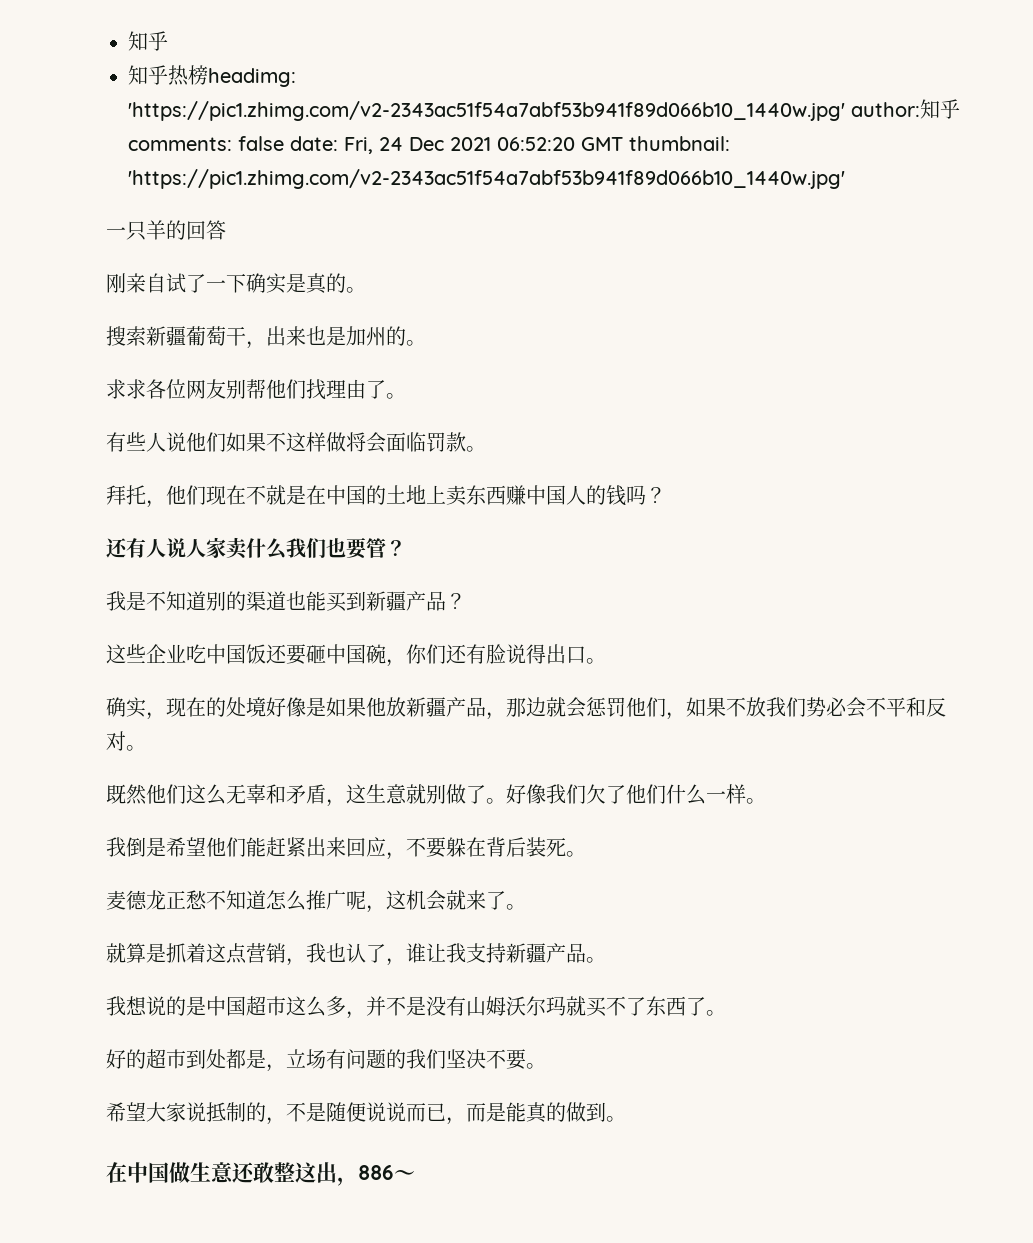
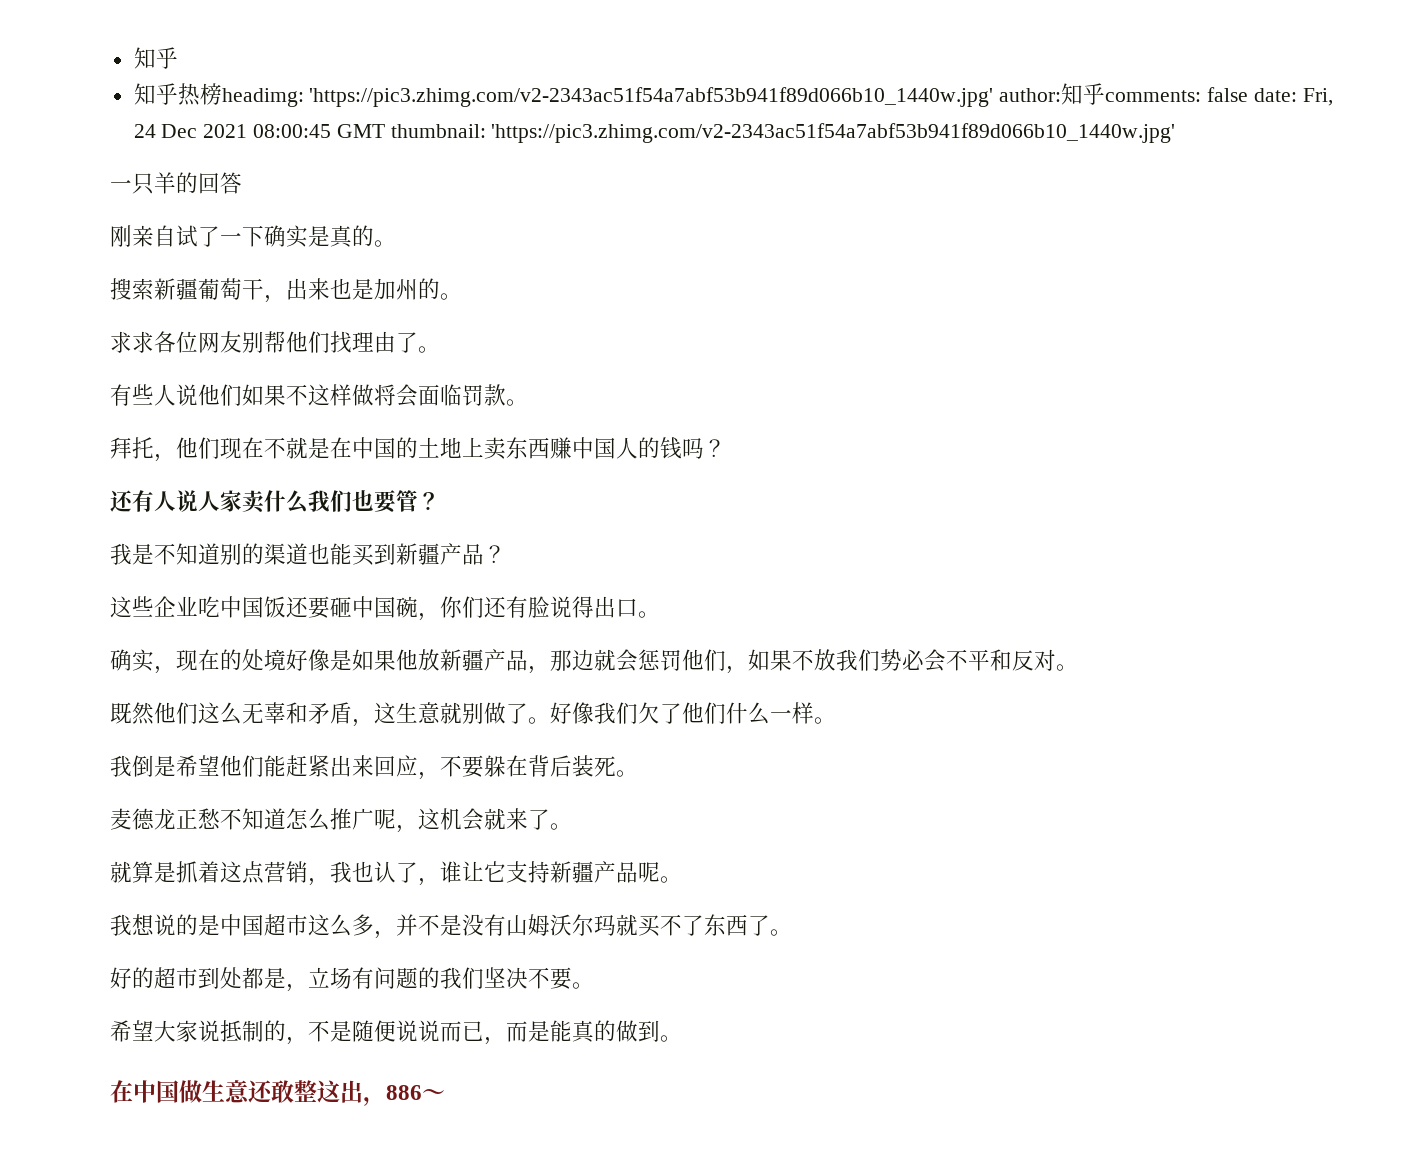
- 知乎热榜headimg: 'https://pic1.zhimg.com/v2-2343ac51f54a7abf53b941f89d066b10_1440w.jpg' author:知乎comments: false date: Fri, 24 Dec 2021 06:52:20 GMT thumbnail: 'https://pic1.zhimg.com/v2-2343ac51f54a7abf53b941f89d066b10_1440w.jpg'
+ 知乎热榜headimg: 'https://pic3.zhimg.com/v2-2343ac51f54a7abf53b941f89d066b10_1440w.jpg' author:知乎comments: false date: Fri, 24 Dec 2021 08:00:45 GMT thumbnail: 'https://pic3.zhimg.com/v2-2343ac51f54a7abf53b941f89d066b10_1440w.jpg'
- 就算是抓着这点营销，我也认了，谁让我支持新疆产品。
+ 就算是抓着这点营销，我也认了，谁让它支持新疆产品呢。

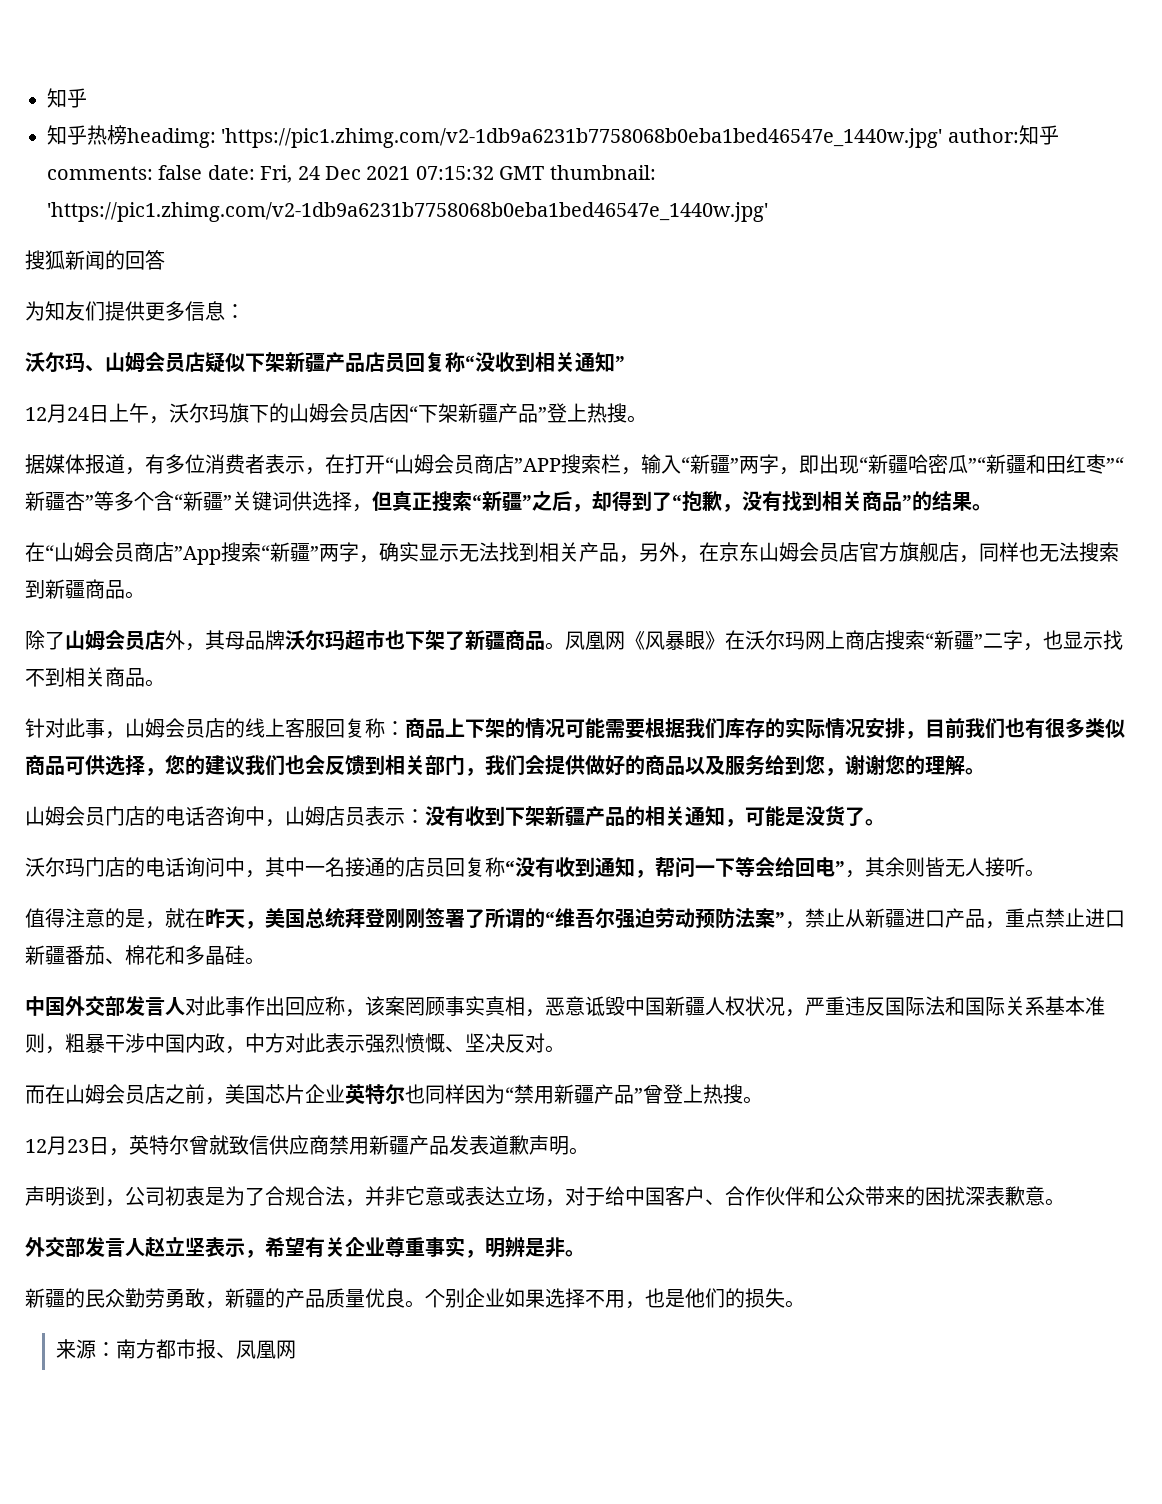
- 知乎热榜headimg: 'https://pic3.zhimg.com/v2-2343ac51f54a7abf53b941f89d066b10_1440w.jpg' author:知乎comments: false date: Fri, 24 Dec 2021 08:00:45 GMT thumbnail: 'https://pic3.zhimg.com/v2-2343ac51f54a7abf53b941f89d066b10_1440w.jpg'
- 一只羊的回答
+ 知乎热榜headimg: 'https://pic1.zhimg.com/v2-1db9a6231b7758068b0eba1bed46547e_1440w.jpg' author:知乎comments: false date: Fri, 24 Dec 2021 07:15:32 GMT thumbnail: 'https://pic1.zhimg.com/v2-1db9a6231b7758068b0eba1bed46547e_1440w.jpg'
+ 搜狐新闻的回答
- 刚亲自试了一下确实是真的。
- 搜索新疆葡萄干，出来也是加州的。
- 求求各位网友别帮他们找理由了。
- 有些人说他们如果不这样做将会面临罚款。
- 拜托，他们现在不就是在中国的土地上卖东西赚中国人的钱吗？
- 还有人说人家卖什么我们也要管？
- 我是不知道别的渠道也能买到新疆产品？
- 这些企业吃中国饭还要砸中国碗，你们还有脸说得出口。
- 确实，现在的处境好像是如果他放新疆产品，那边就会惩罚他们，如果不放我们势必会不平和反对。
- 既然他们这么无辜和矛盾，这生意就别做了。好像我们欠了他们什么一样。
- 我倒是希望他们能赶紧出来回应，不要躲在背后装死。
- 麦德龙正愁不知道怎么推广呢，这机会就来了。
- 就算是抓着这点营销，我也认了，谁让它支持新疆产品呢。
- 我想说的是中国超市这么多，并不是没有山姆沃尔玛就买不了东西了。
- 好的超市到处都是，立场有问题的我们坚决不要。
- 希望大家说抵制的，不是随便说说而已，而是能真的做到。
- 在中国做生意还敢整这出，886～
+ 为知友们提供更多信息：
+ 沃尔玛、山姆会员店疑似下架新疆产品店员回复称“没收到相关通知”
+ 12月24日上午，沃尔玛旗下的山姆会员店因“下架新疆产品”登上热搜。
+ 据媒体报道，有多位消费者表示，在打开“山姆会员商店”APP搜索栏，输入“新疆”两字，即出现“新疆哈密瓜”“新疆和田红枣”“新疆杏”等多个含“新疆”关键词供选择，但真正搜索“新疆”之后，却得到了“抱歉，没有找到相关商品”的结果。
+ 在“山姆会员商店”App搜索“新疆”两字，确实显示无法找到相关产品，另外，在京东山姆会员店官方旗舰店，同样也无法搜索到新疆商品。
+ 除了山姆会员店外，其母品牌沃尔玛超市也下架了新疆商品。凤凰网《风暴眼》在沃尔玛网上商店搜索“新疆”二字，也显示找不到相关商品。
+ 针对此事，山姆会员店的线上客服回复称：商品上下架的情况可能需要根据我们库存的实际情况安排，目前我们也有很多类似商品可供选择，您的建议我们也会反馈到相关部门，我们会提供做好的商品以及服务给到您，谢谢您的理解。
+ 山姆会员门店的电话咨询中，山姆店员表示：没有收到下架新疆产品的相关通知，可能是没货了。
+ 沃尔玛门店的电话询问中，其中一名接通的店员回复称“没有收到通知，帮问一下等会给回电”，其余则皆无人接听。
+ 值得注意的是，就在昨天，美国总统拜登刚刚签署了所谓的“维吾尔强迫劳动预防法案”，禁止从新疆进口产品，重点禁止进口新疆番茄、棉花和多晶硅。
+ 中国外交部发言人对此事作出回应称，该案罔顾事实真相，恶意诋毁中国新疆人权状况，严重违反国际法和国际关系基本准则，粗暴干涉中国内政，中方对此表示强烈愤慨、坚决反对。
+ 而在山姆会员店之前，美国芯片企业英特尔也同样因为“禁用新疆产品”曾登上热搜。
+ 12月23日，英特尔曾就致信供应商禁用新疆产品发表道歉声明。
+ 声明谈到，公司初衷是为了合规合法，并非它意或表达立场，对于给中国客户、合作伙伴和公众带来的困扰深表歉意。
+ 外交部发言人赵立坚表示，希望有关企业尊重事实，明辨是非。
+ 新疆的民众勤劳勇敢，新疆的产品质量优良。个别企业如果选择不用，也是他们的损失。
+ 来源：南方都市报、凤凰网

